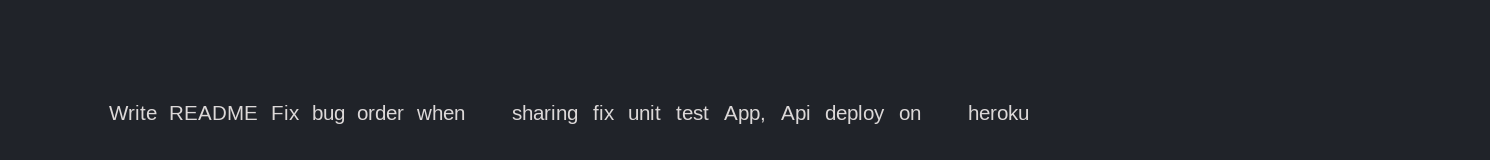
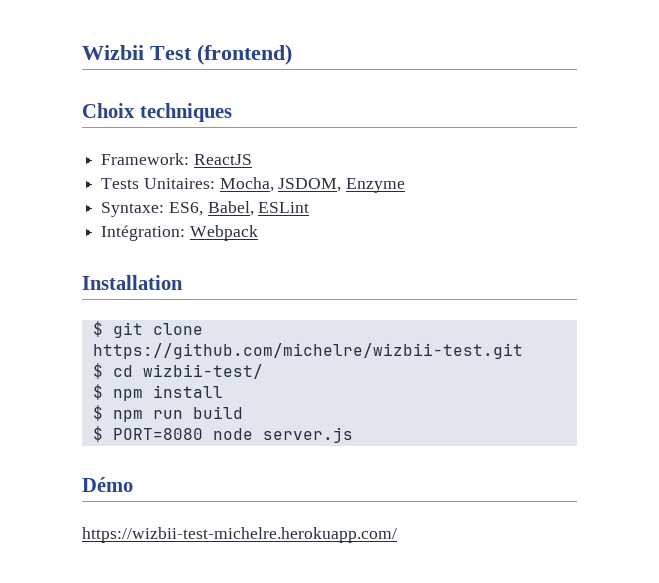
- Write README Fix bug order when sharing fix unit test App, Api deploy on heroku
+ Wizbii Test (frontend)
+ Choix techniques
+ Framework: ReactJS
+ Tests Unitaires: Mocha, JSDOM, Enzyme
+ Syntaxe: ES6, Babel, ESLint
+ Intégration: Webpack
+ Installation
+ $ git clone https://github.com/michelre/wizbii-test.git
+ $ cd wizbii-test/
+ $ npm install
+ $ npm run build
+ $ PORT=8080 node server.js
+ Démo
+ https://wizbii-test-michelre.herokuapp.com/

